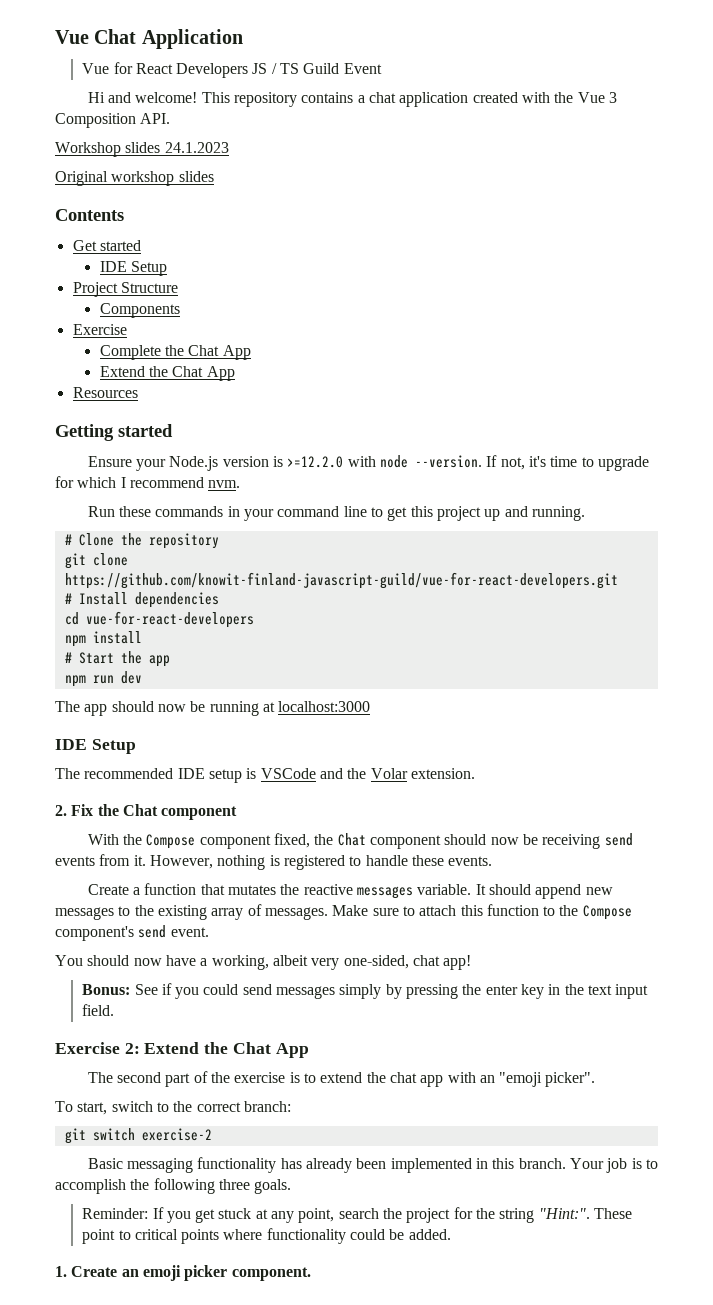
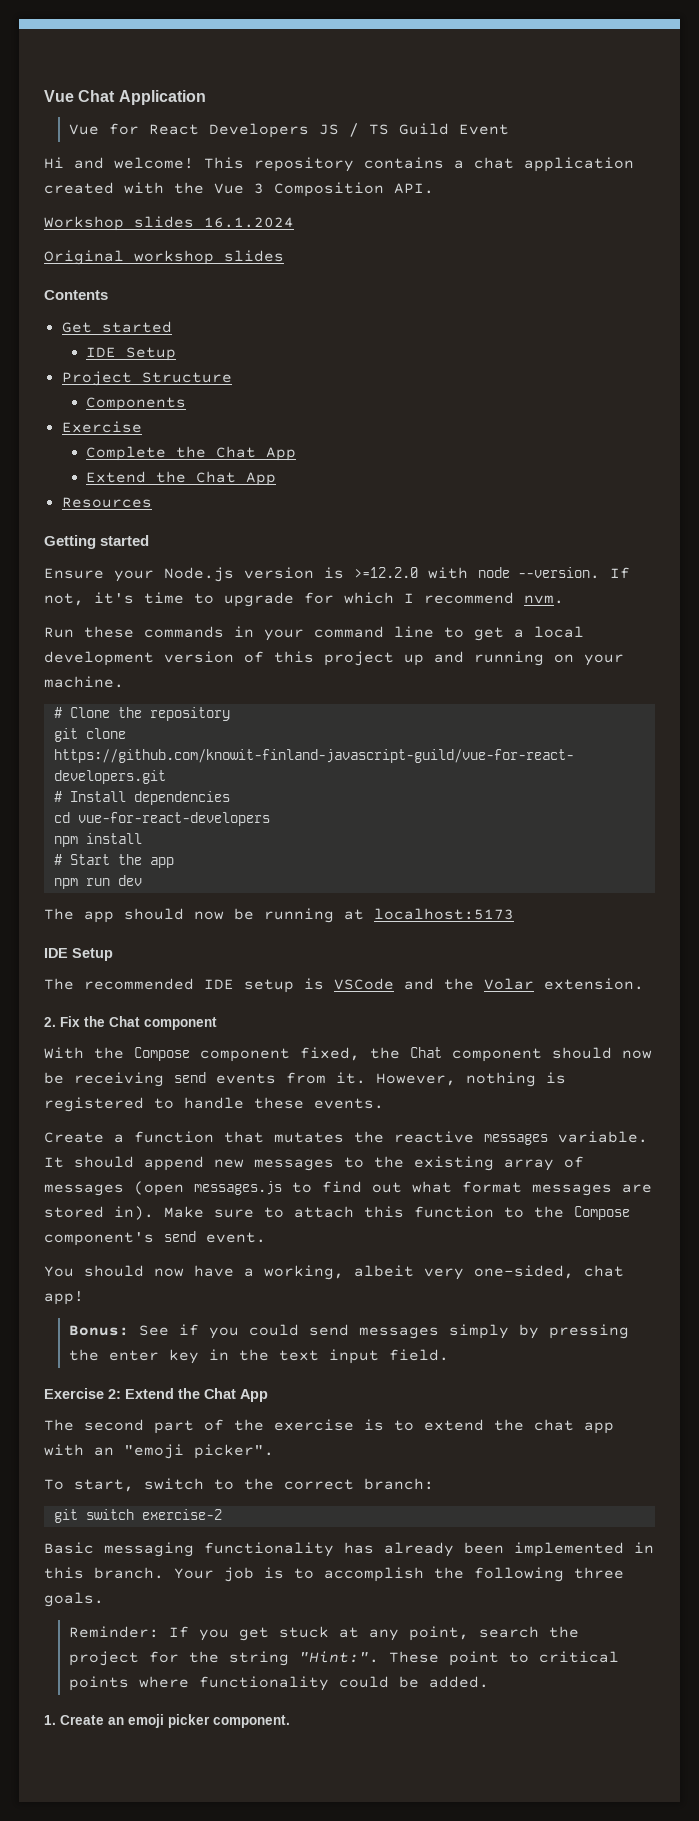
- Workshop slides 24.1.2023
+ Workshop slides 16.1.2024
- Run these commands in your command line to get this project up and running.
+ Run these commands in your command line to get a local development version of this project up and running on your machine.
- The app should now be running at localhost:3000
+ The app should now be running at localhost:5173
- It should append new messages to the existing array of messages.
+ It should append new messages to the existing array of messages (open messages.js to find out what format messages are stored in).

